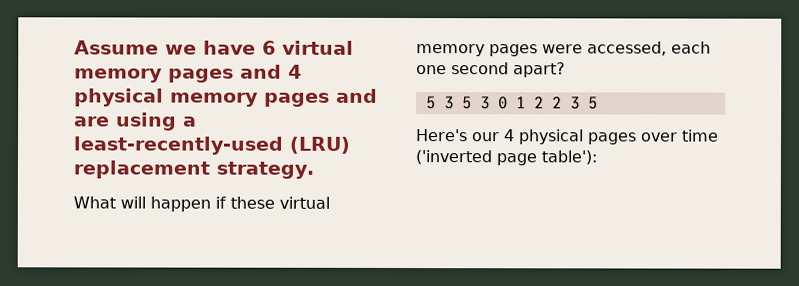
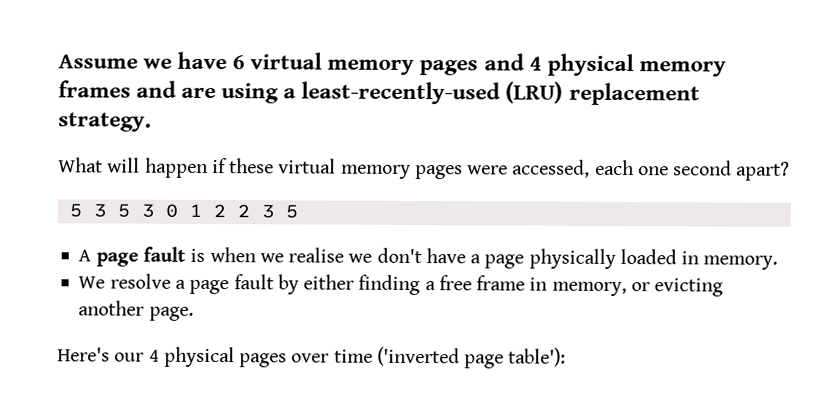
- Assume we have 6 virtual memory pages and 4 physical memory pages and are using a least-recently-used (LRU) replacement strategy.
+ Assume we have 6 virtual memory pages and 4 physical memory frames and are using a least-recently-used (LRU) replacement strategy.
+ A page fault is when we realise we don't have a page physically loaded in memory.
+ We resolve a page fault by either finding a free frame in memory, or evicting another page.

